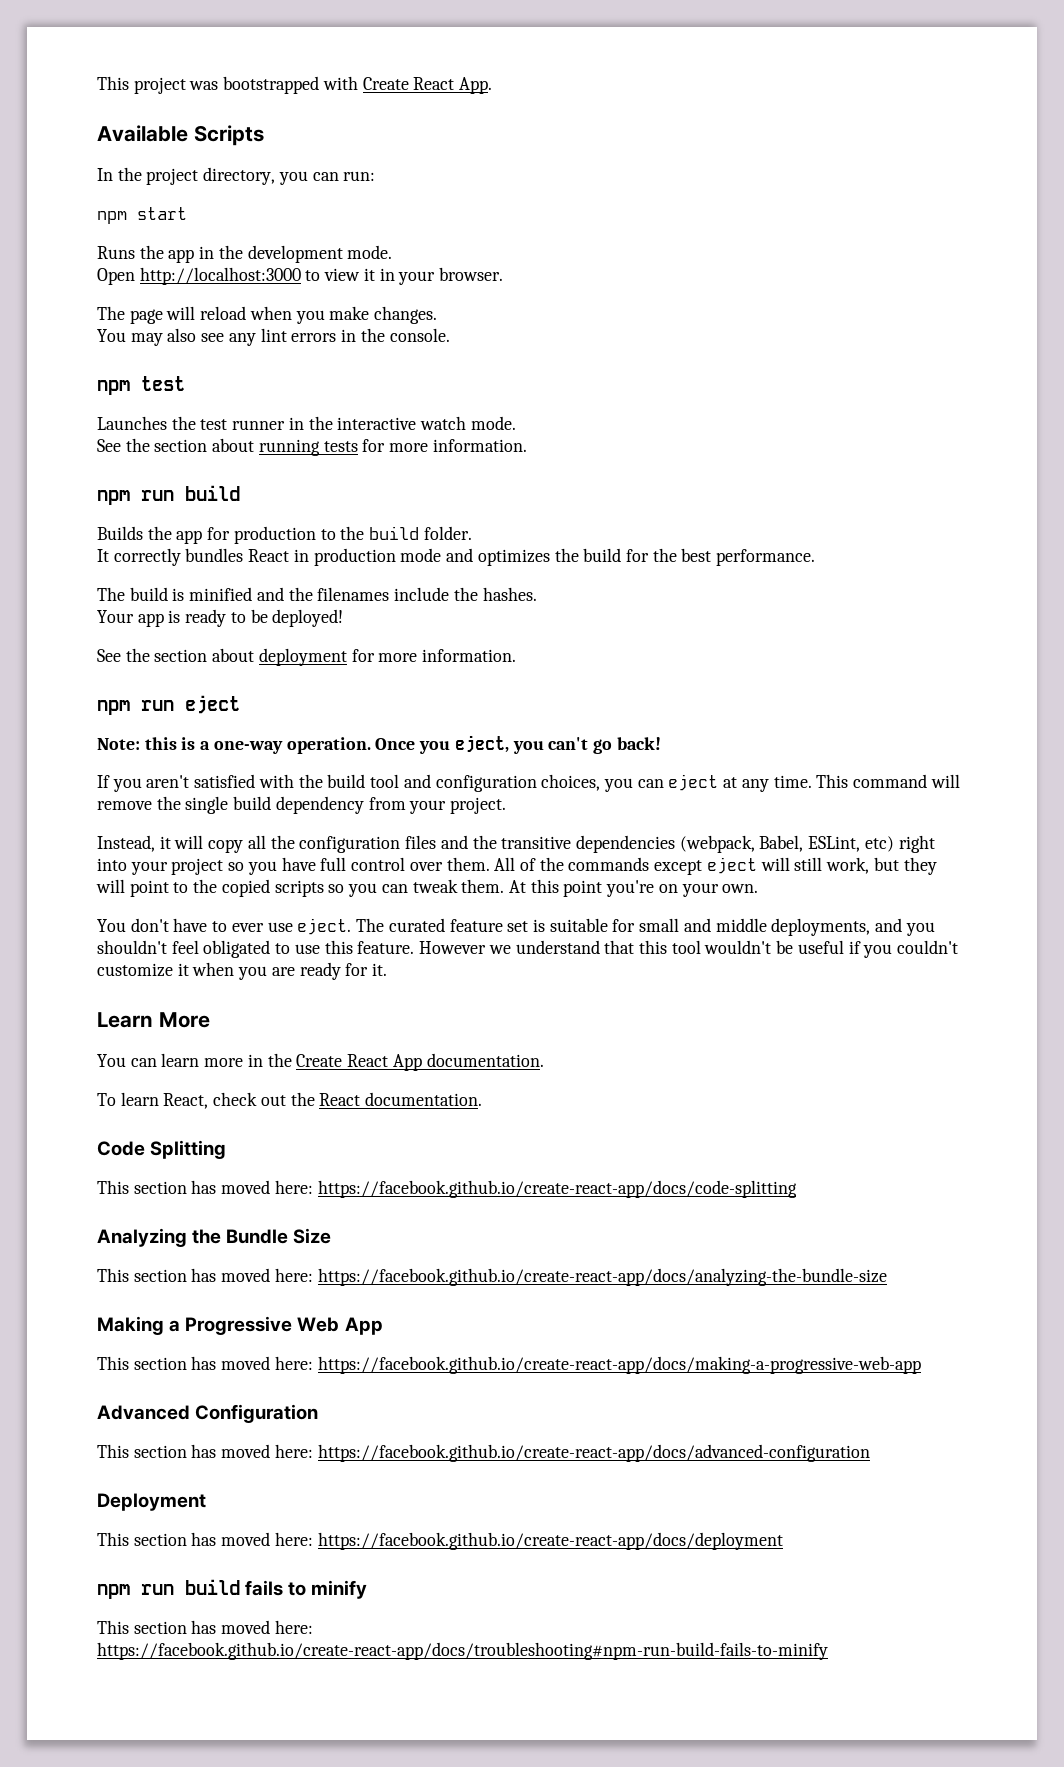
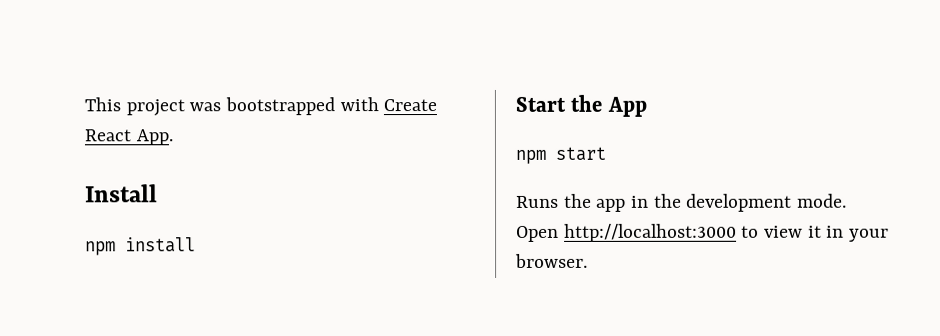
- Available Scripts
- In the project directory, you can run:
+ Install
+ npm install
+ Start the App
- The page will reload when you make changes.
- You may also see any lint errors in the console.
- npm test
- Launches the test runner in the interactive watch mode.
- See the section about running tests for more information.
- npm run build
- Builds the app for production to the build folder.
- It correctly bundles React in production mode and optimizes the build for the best performance.
- The build is minified and the filenames include the hashes.
- Your app is ready to be deployed!
- See the section about deployment for more information.
- npm run eject
- Note: this is a one-way operation. Once you eject, you can't go back!
- If you aren't satisfied with the build tool and configuration choices, you can eject at any time. This command will remove the single build dependency from your project.
- Instead, it will copy all the configuration files and the transitive dependencies (webpack, Babel, ESLint, etc) right into your project so you have full control over them. All of the commands except eject will still work, but they will point to the copied scripts so you can tweak them. At this point you're on your own.
- You don't have to ever use eject. The curated feature set is suitable for small and middle deployments, and you shouldn't feel obligated to use this feature. However we understand that this tool wouldn't be useful if you couldn't customize it when you are ready for it.
- Learn More
- You can learn more in the Create React App documentation.
- To learn React, check out the React documentation.
- Code Splitting
- This section has moved here: https://facebook.github.io/create-react-app/docs/code-splitting
- Analyzing the Bundle Size
- This section has moved here: https://facebook.github.io/create-react-app/docs/analyzing-the-bundle-size
- Making a Progressive Web App
- This section has moved here: https://facebook.github.io/create-react-app/docs/making-a-progressive-web-app
- Advanced Configuration
- This section has moved here: https://facebook.github.io/create-react-app/docs/advanced-configuration
- Deployment
- This section has moved here: https://facebook.github.io/create-react-app/docs/deployment
- npm run build fails to minify
- This section has moved here: https://facebook.github.io/create-react-app/docs/troubleshooting#npm-run-build-fails-to-minify

